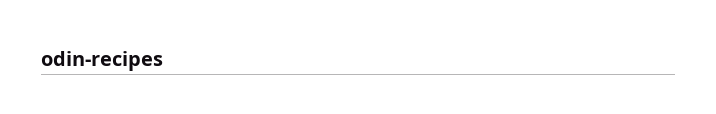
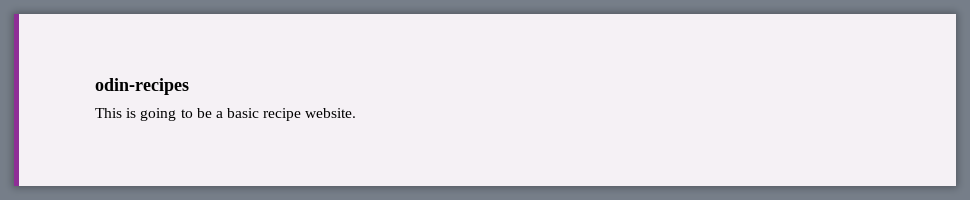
+ This is going to be a basic recipe website.

